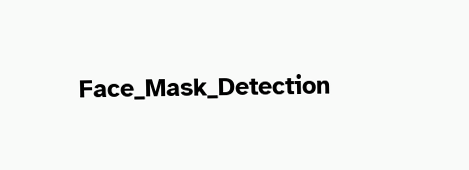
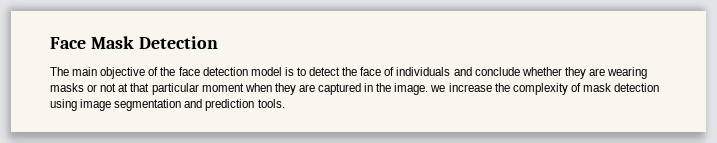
- Face_Mask_Detection
+ Face Mask Detection
+ The main objective of the face detection model is to detect the face of individuals and conclude whether they are wearing masks or not at that particular moment when they are captured in the image. we increase the complexity of mask detection using image segmentation and prediction tools.

